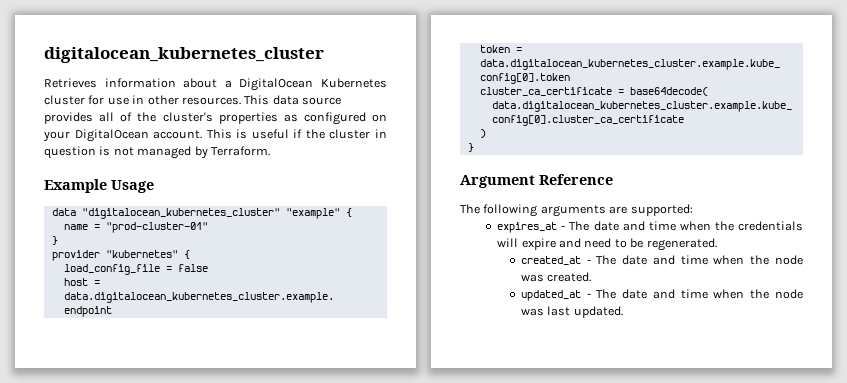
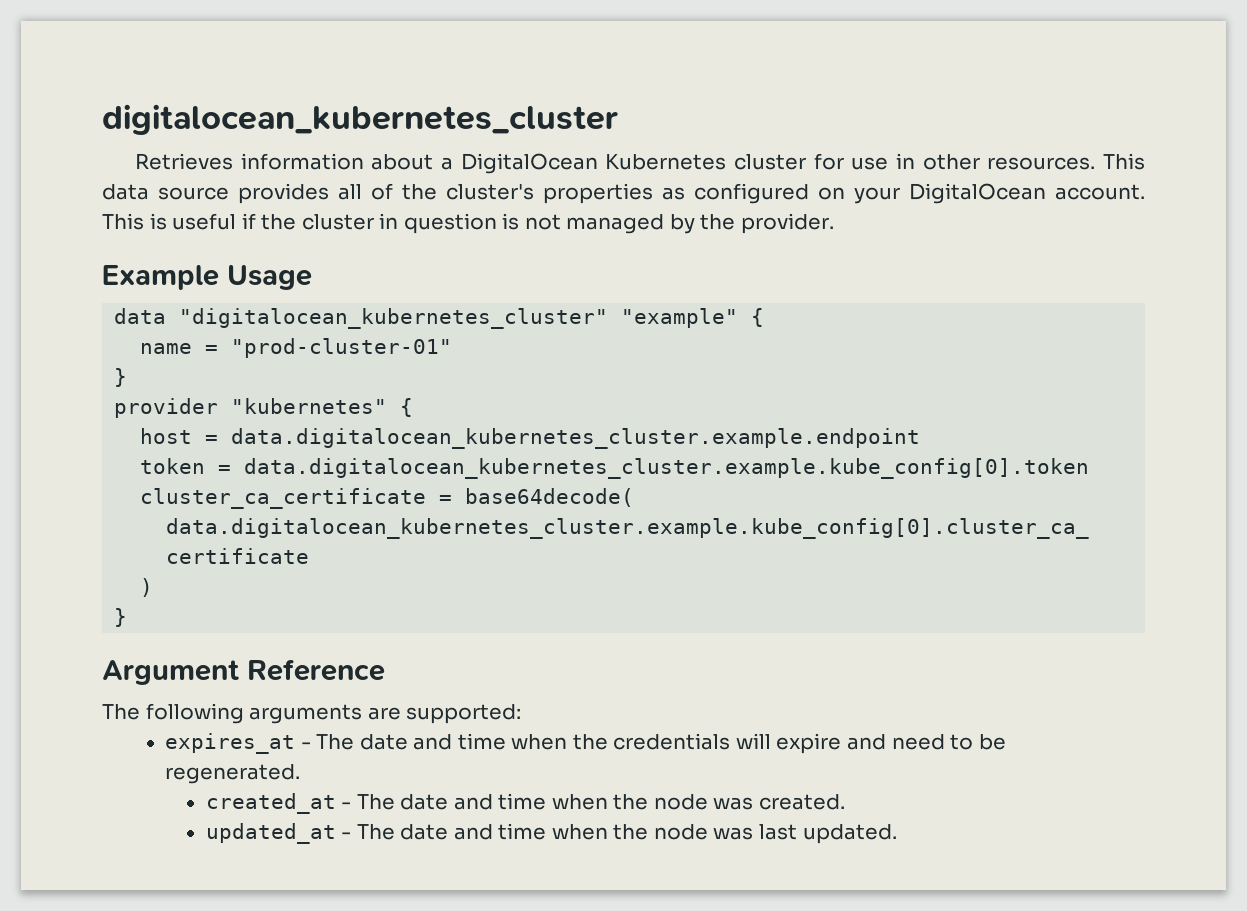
- This is useful if the cluster in question is not managed by Terraform.
+ This is useful if the cluster in question is not managed by the provider.
- load_config_file = false

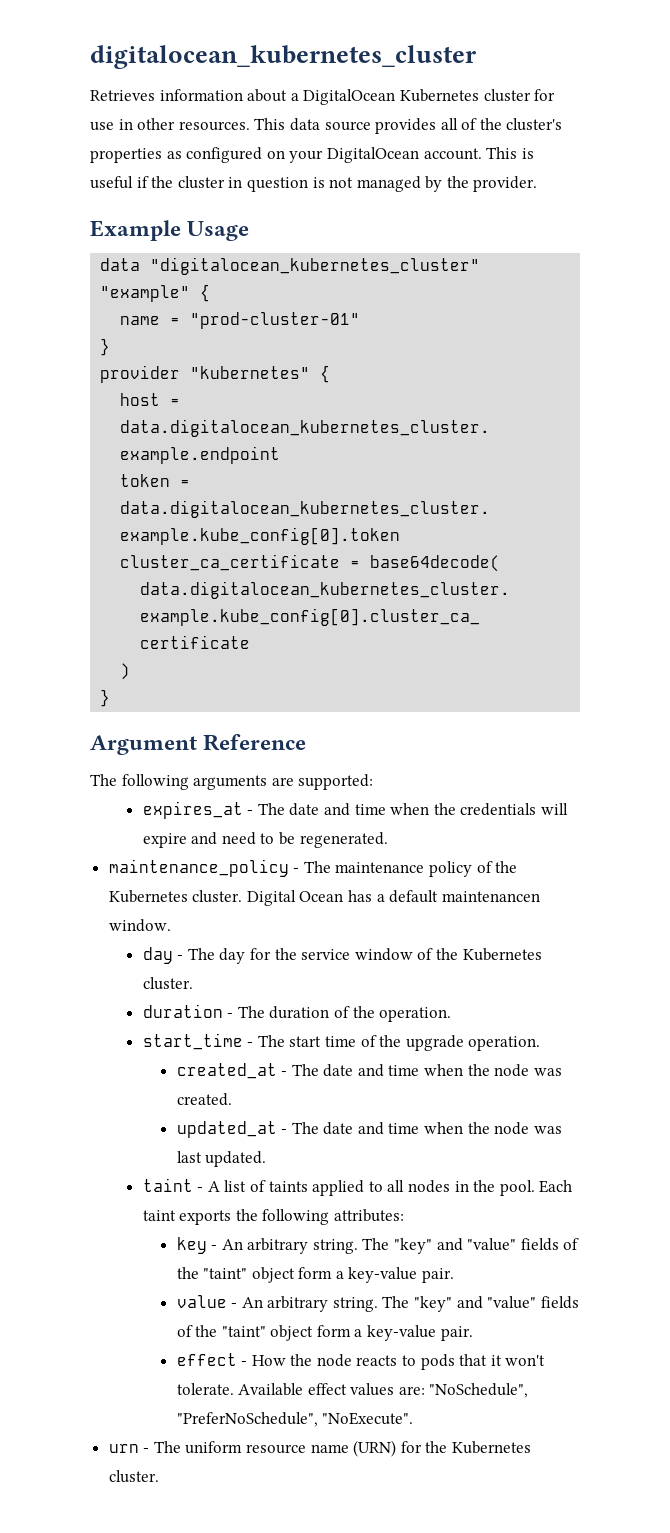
+ maintenance_policy - The maintenance policy of the Kubernetes cluster. Digital Ocean has a default maintenancen window.
+ day - The day for the service window of the Kubernetes cluster.
+ duration - The duration of the operation.
+ start_time - The start time of the upgrade operation.
+ taint - A list of taints applied to all nodes in the pool. Each taint exports the following attributes:
+ key - An arbitrary string. The "key" and "value" fields of the "taint" object form a key-value pair.
+ value - An arbitrary string. The "key" and "value" fields of the "taint" object form a key-value pair.
+ effect - How the node reacts to pods that it won't tolerate. Available effect values are: "NoSchedule", "PreferNoSchedule", "NoExecute".
+ urn - The uniform resource name (URN) for the Kubernetes cluster.

